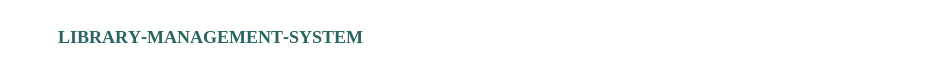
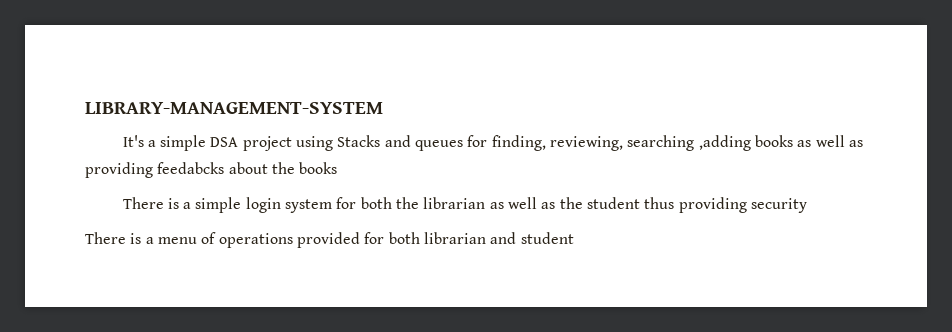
+ It's a simple DSA project using Stacks and queues for finding, reviewing, searching ,adding books as well as providing feedabcks about the books
+ There is a simple login system for both the librarian as well as the student thus providing security
+ There is a menu of operations provided for both librarian and student

